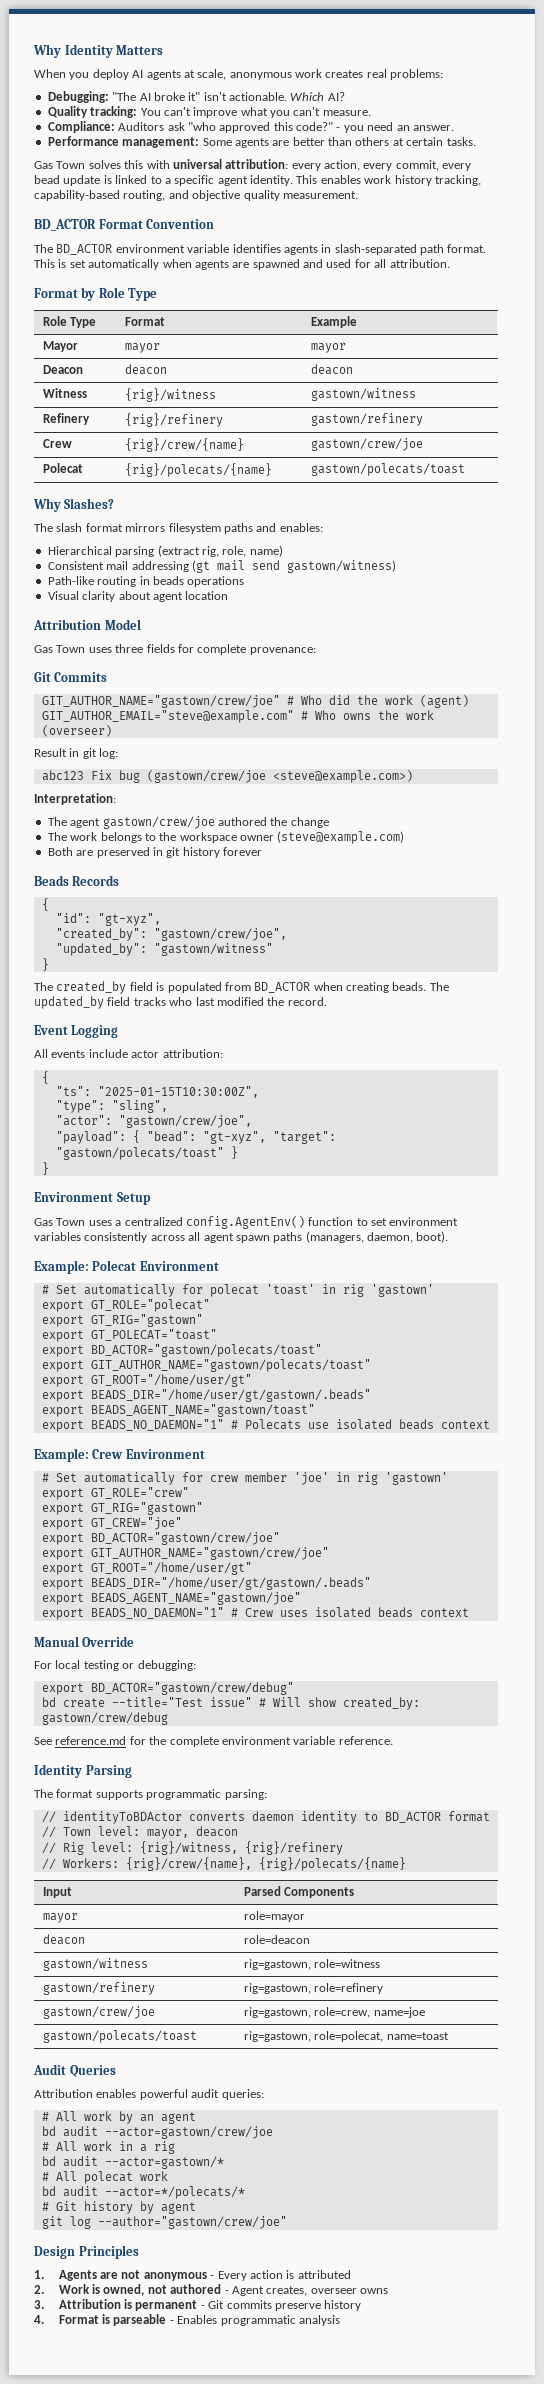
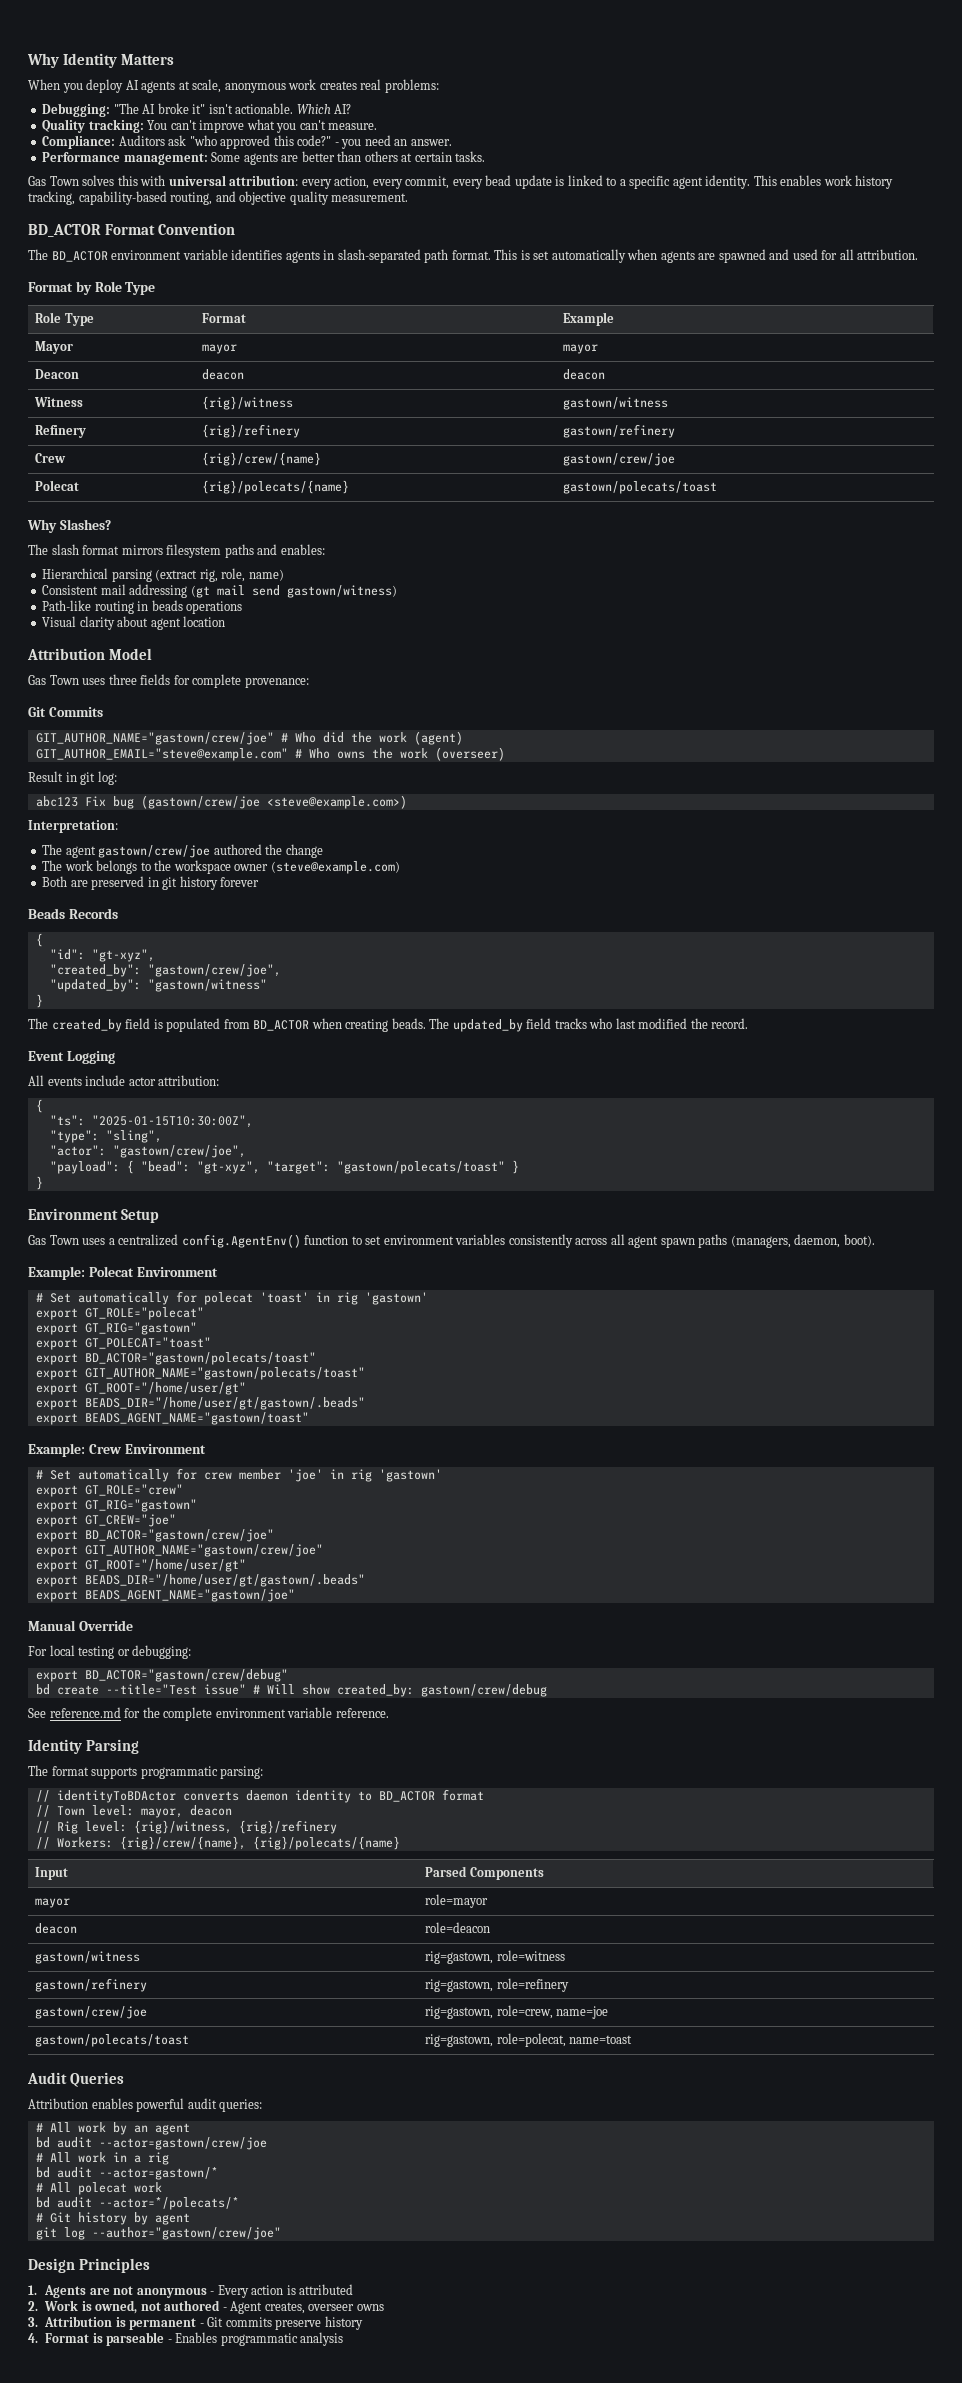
- export BEADS_NO_DAEMON="1" # Polecats use isolated beads context
- export BEADS_NO_DAEMON="1" # Crew uses isolated beads context

